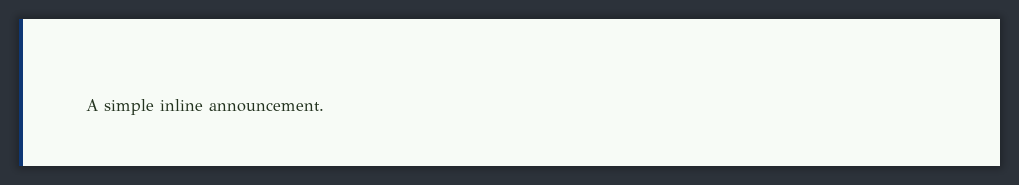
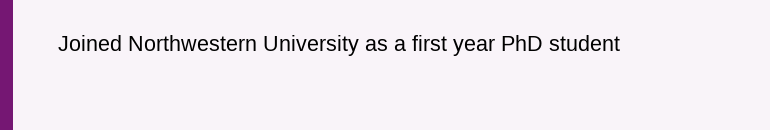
- A simple inline announcement.
+ Joined Northwestern University as a first year PhD student

